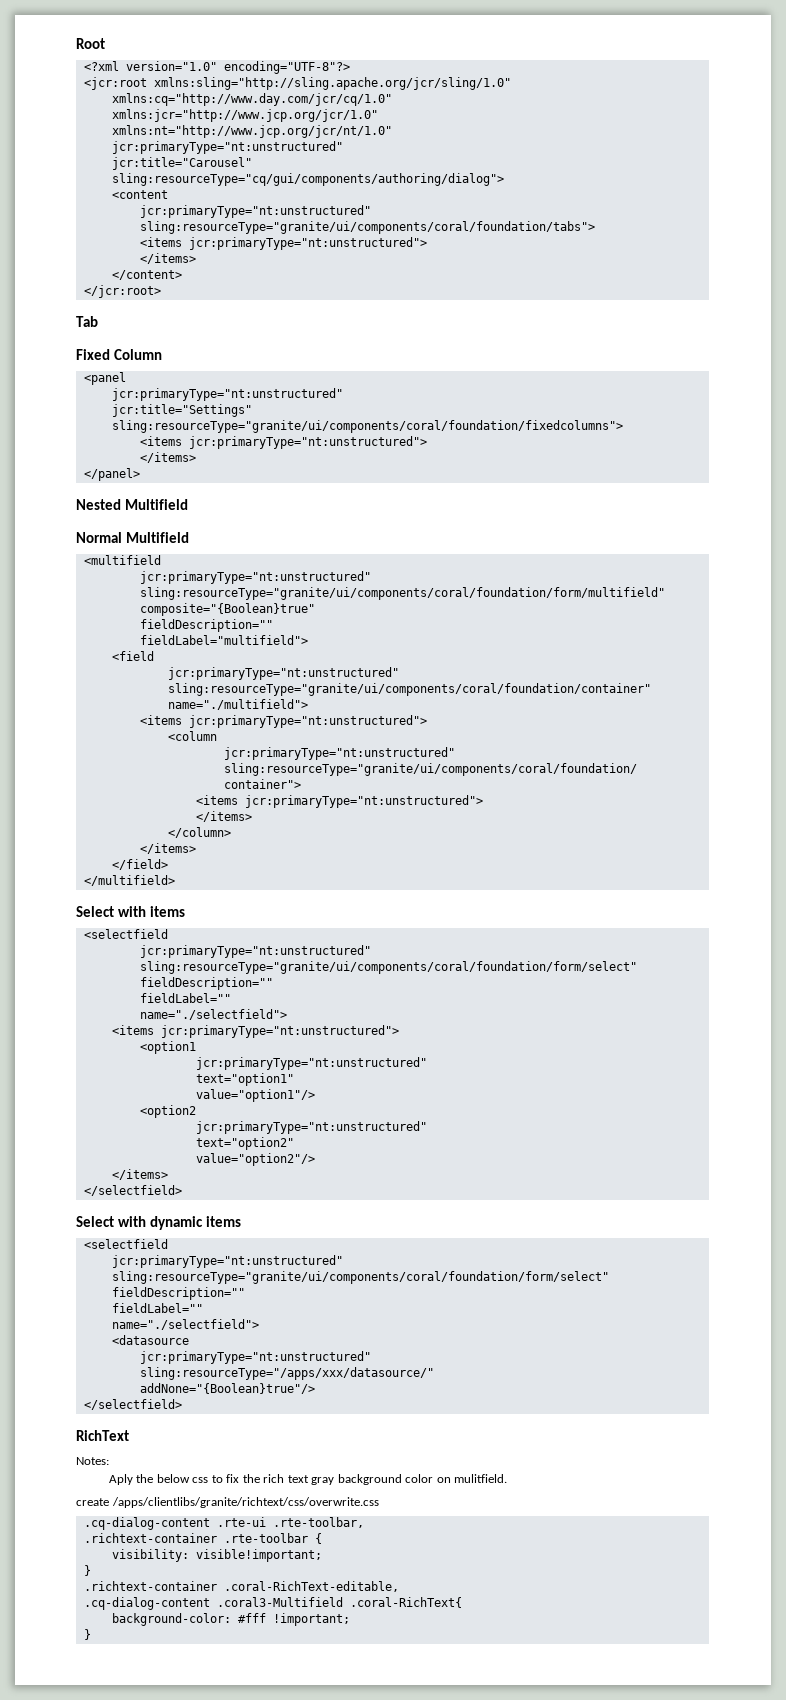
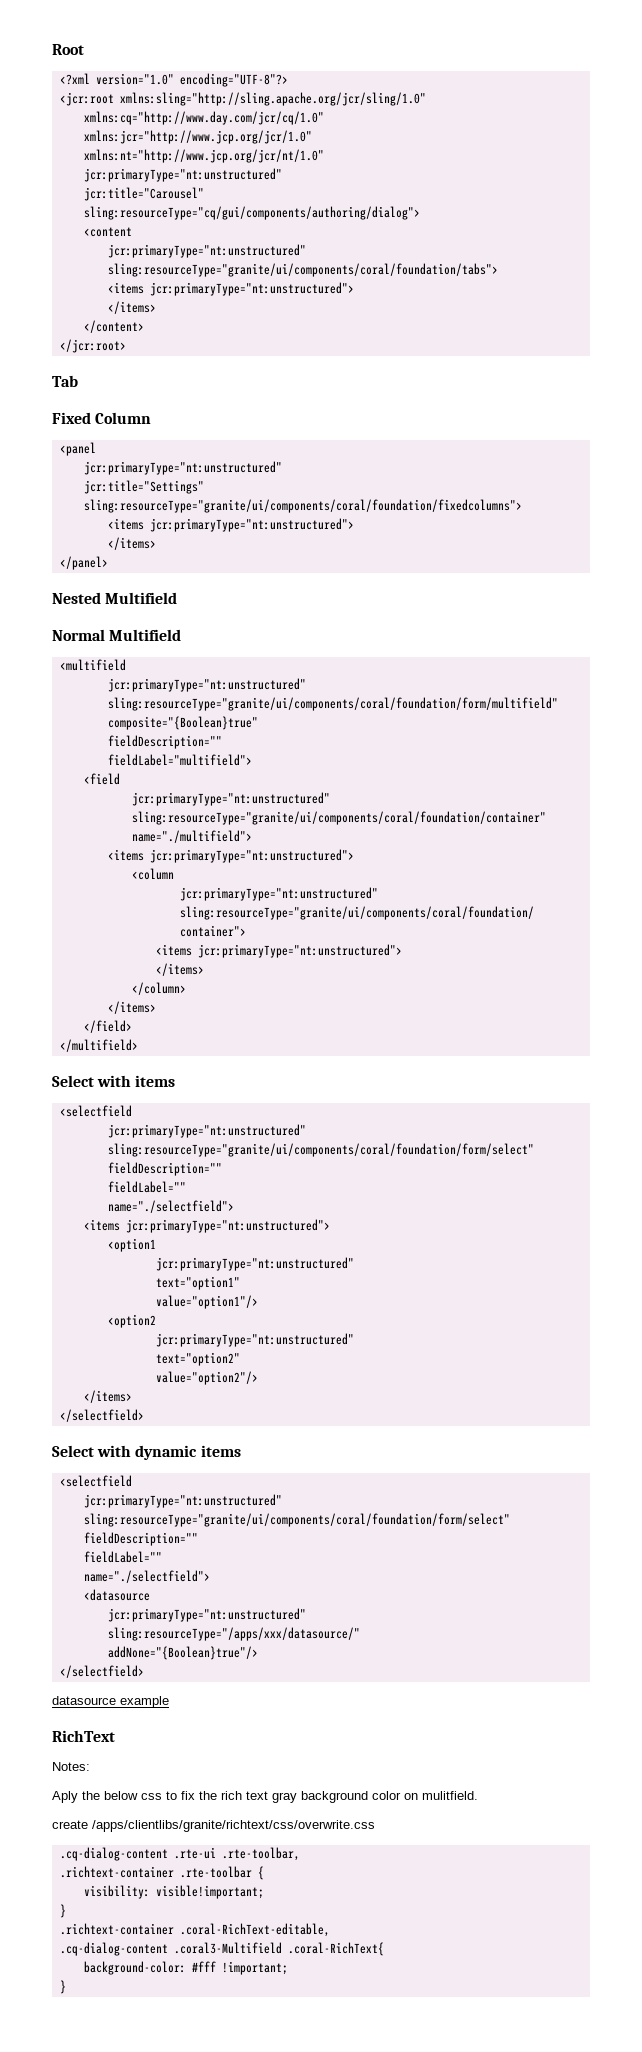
+ datasource example

